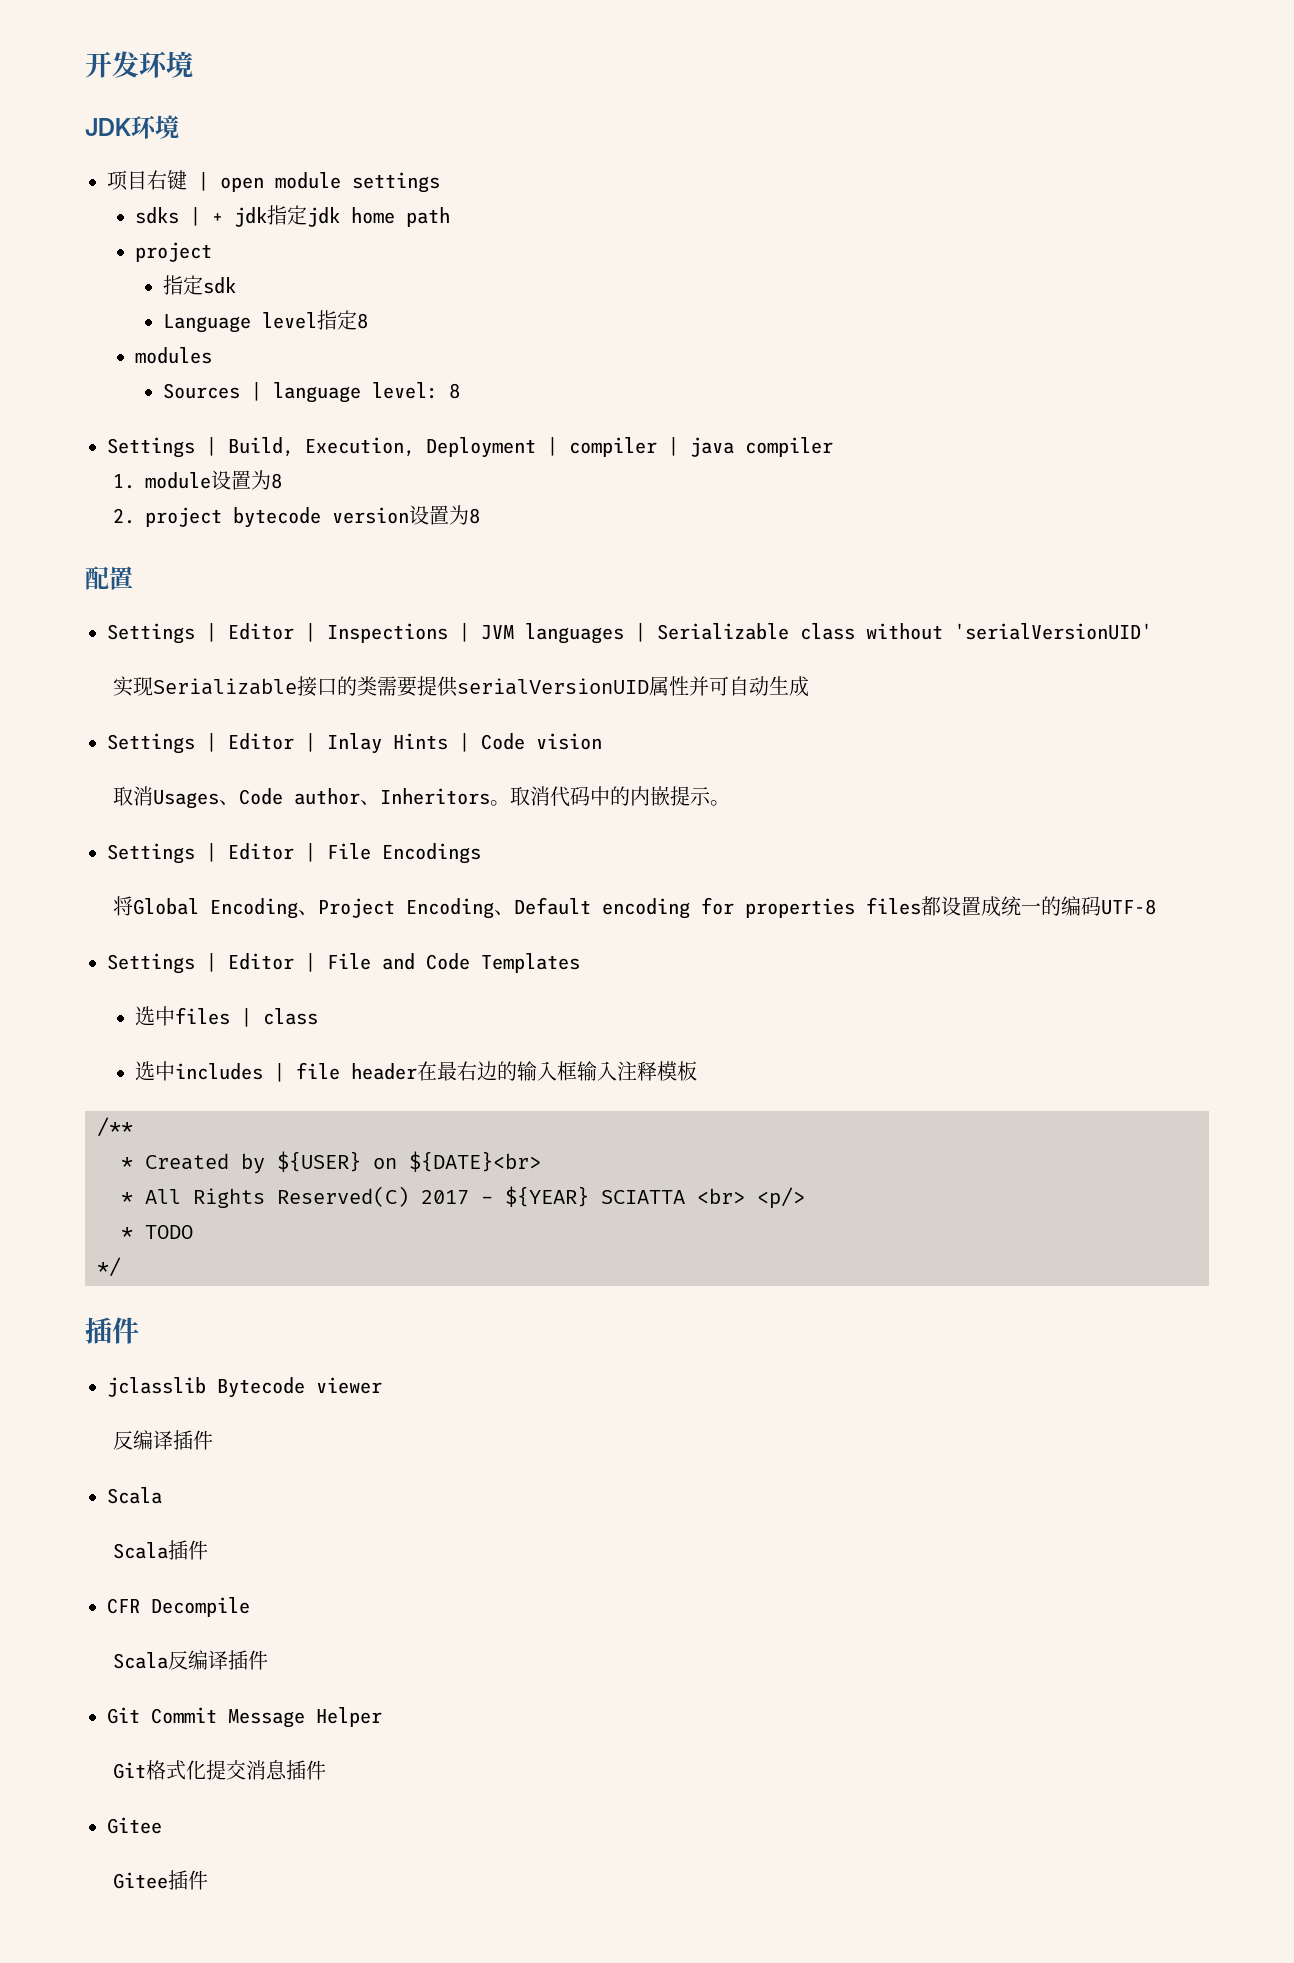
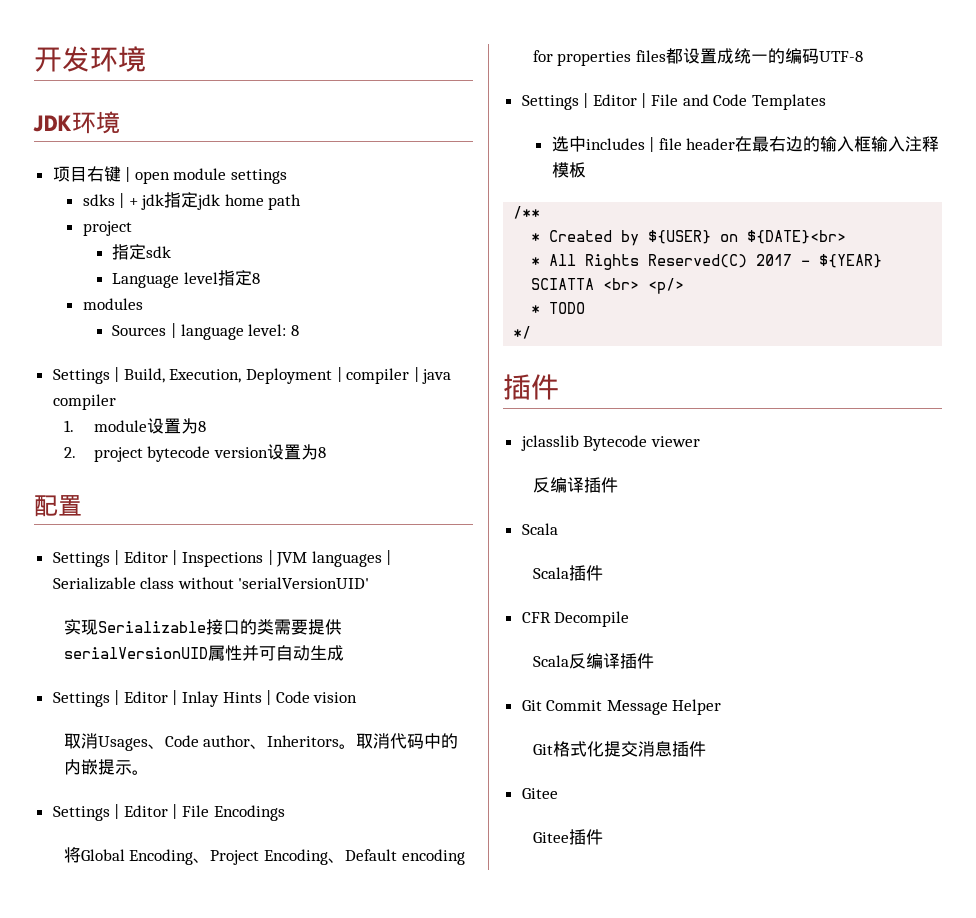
- 选中files | class

